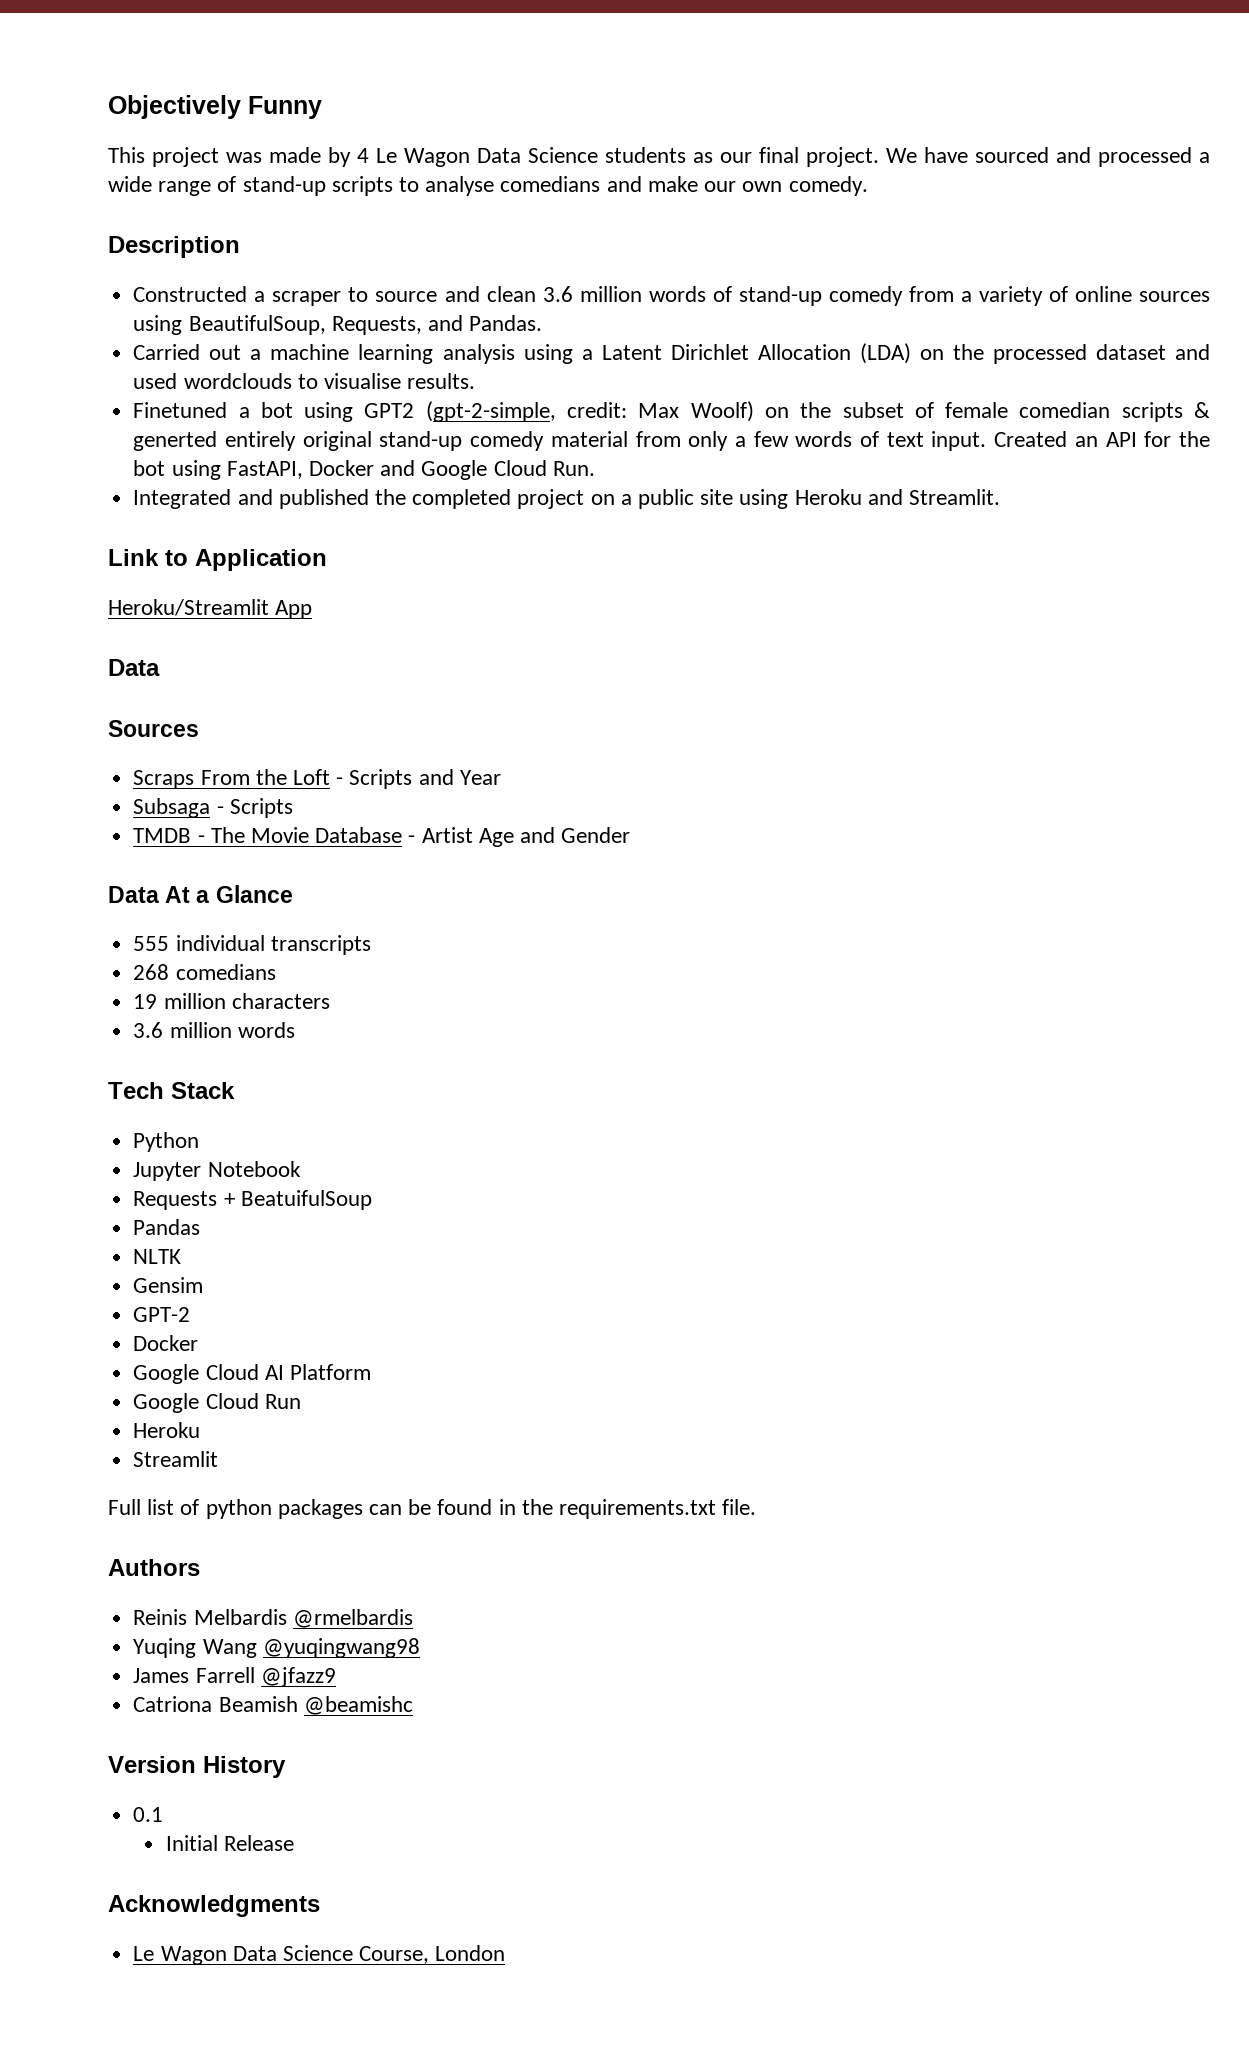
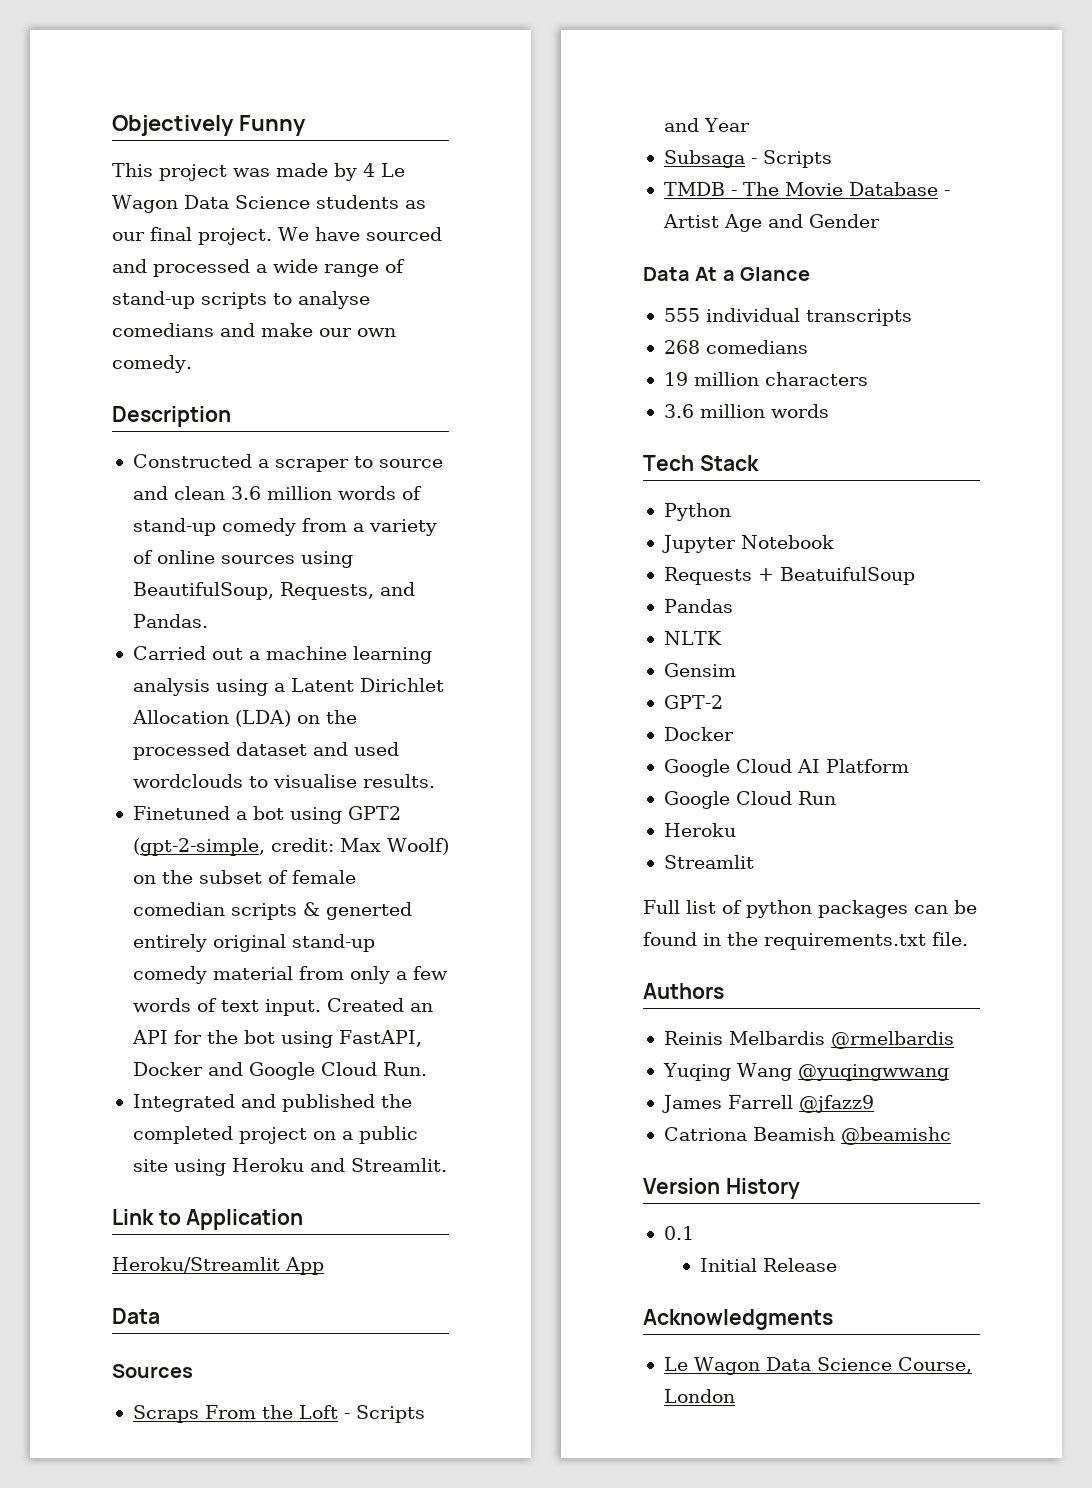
- Yuqing Wang @yuqingwang98
+ Yuqing Wang @yuqingwwang

